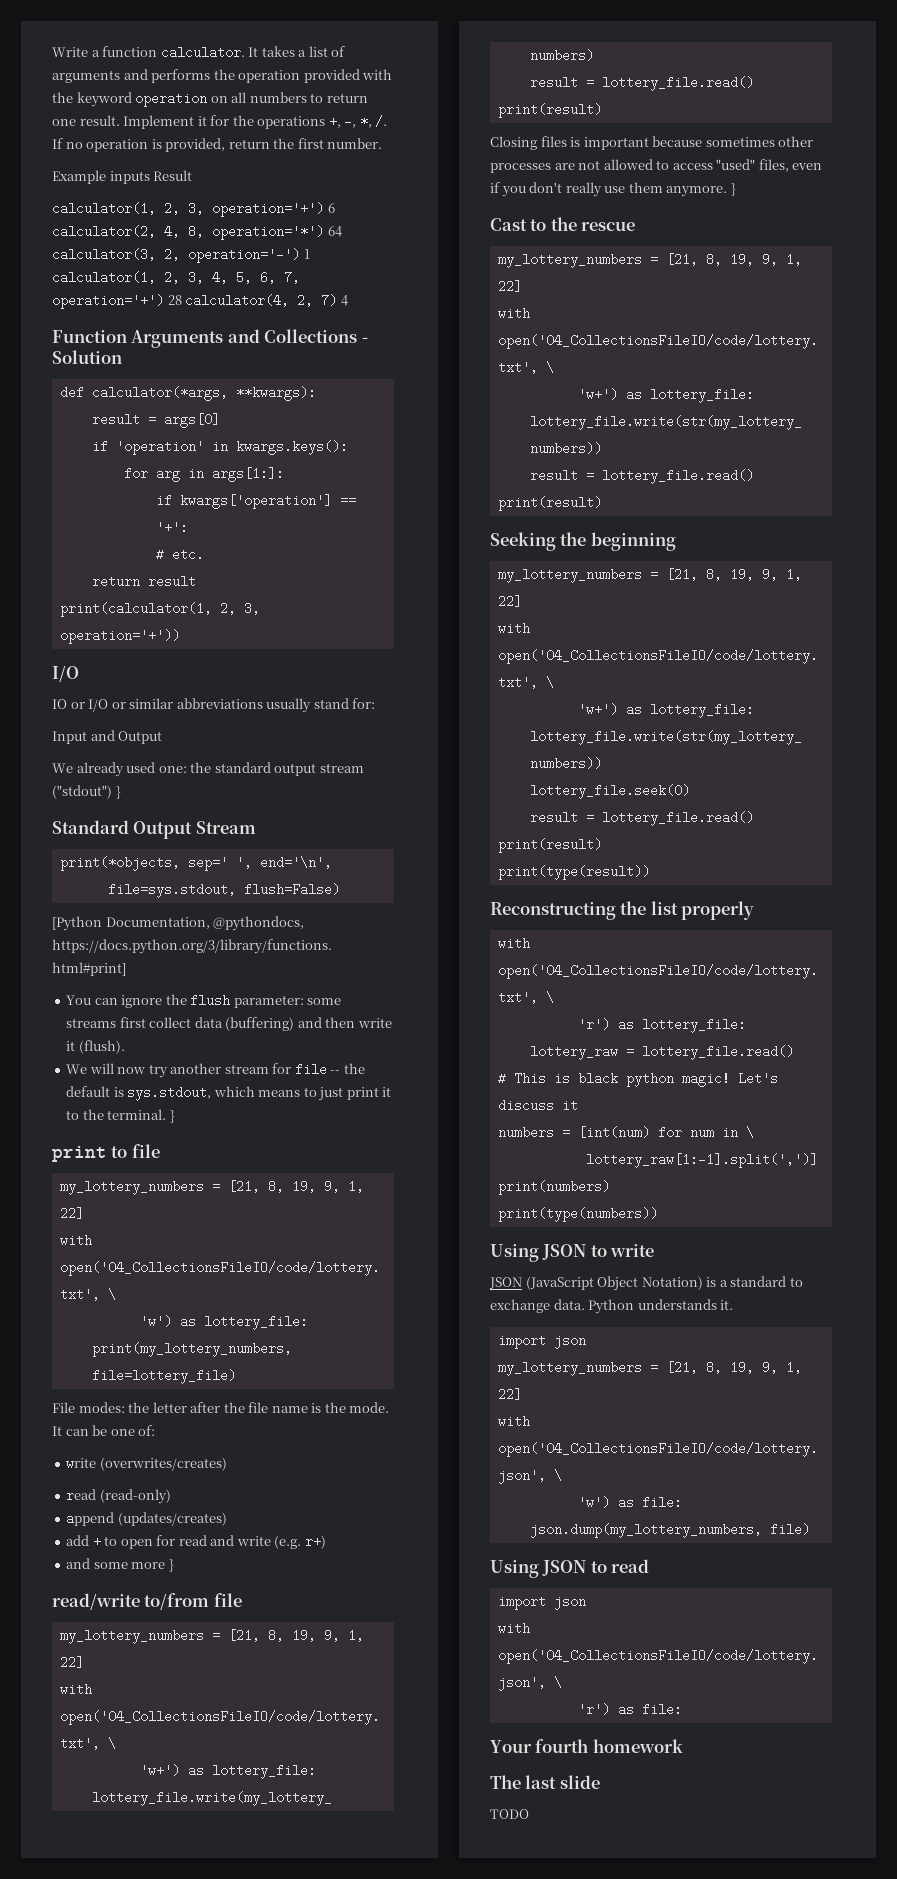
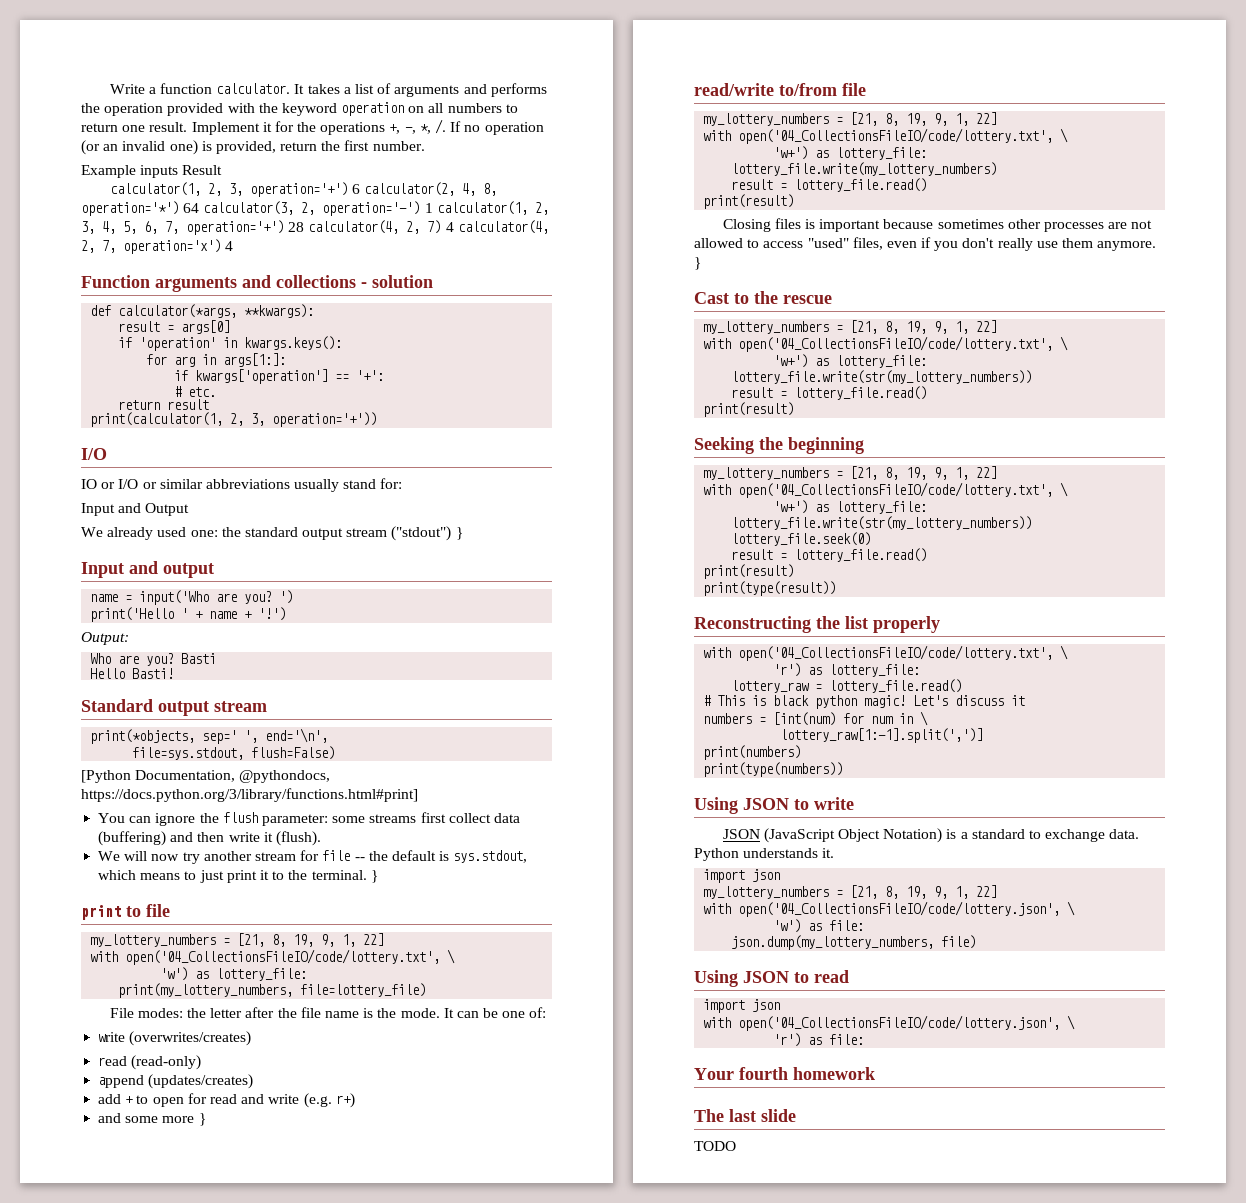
- If no operation is provided, return the first number.
+ If no operation (or an invalid one) is provided, return the first number.
- calculator(1, 2, 3, operation='+') 6 calculator(2, 4, 8, operation='*') 64 calculator(3, 2, operation='-') 1 calculator(1, 2, 3, 4, 5, 6, 7, operation='+') 28 calculator(4, 2, 7) 4
- Function Arguments and Collections - Solution
+ calculator(1, 2, 3, operation='+') 6 calculator(2, 4, 8, operation='*') 64 calculator(3, 2, operation='-') 1 calculator(1, 2, 3, 4, 5, 6, 7, operation='+') 28 calculator(4, 2, 7) 4 calculator(4, 2, 7, operation='x') 4
+ Function arguments and collections - solution
+ Input and output
+ name = input('Who are you? ')
+ print('Hello ' + name + '!')
+ Output:
+ Who are you? Basti
+ Hello Basti!
- Standard Output Stream
+ Standard output stream

